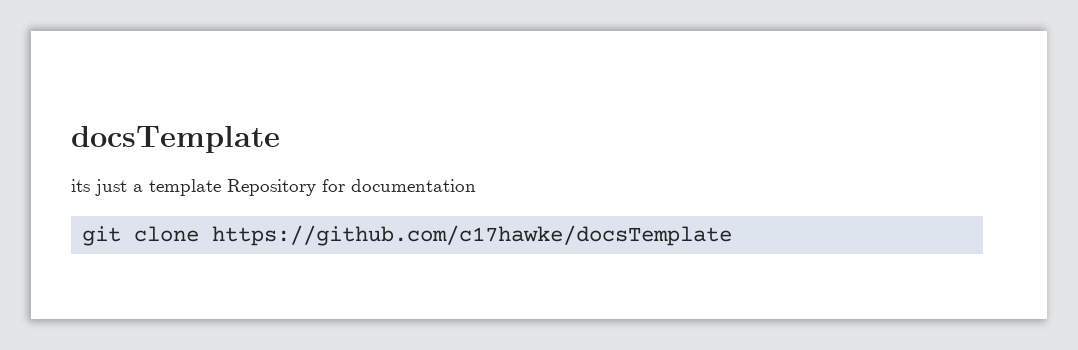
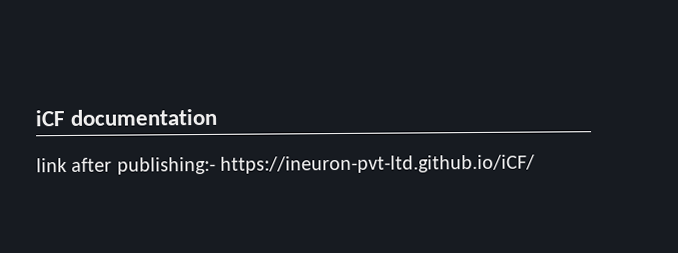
- docsTemplate
- its just a template Repository for documentation
- git clone https://github.com/c17hawke/docsTemplate
+ iCF documentation
+ link after publishing:- https://ineuron-pvt-ltd.github.io/iCF/

